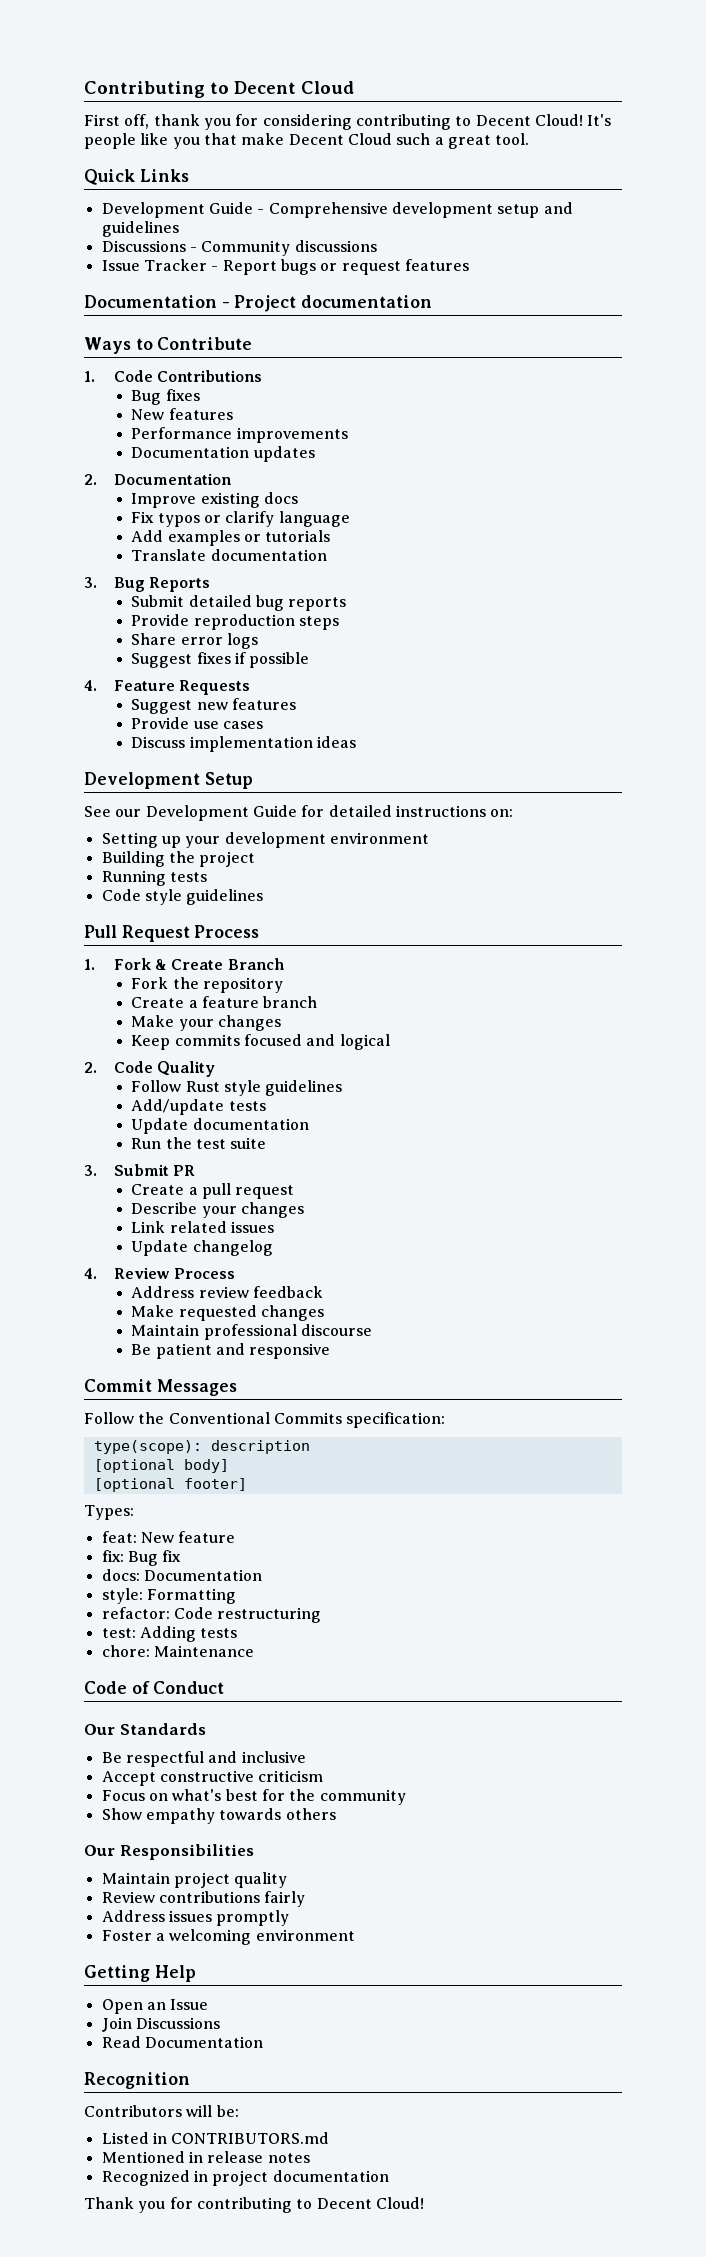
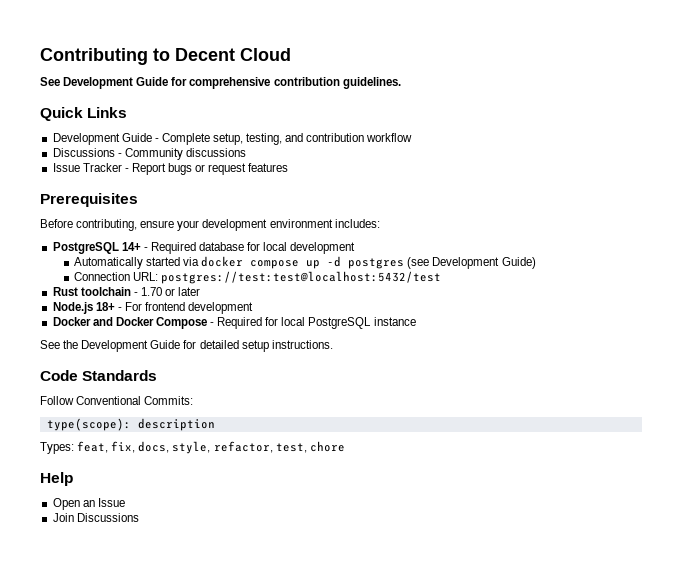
- First off, thank you for considering contributing to Decent Cloud! It's people like you that make Decent Cloud such a great tool.
+ See Development Guide for comprehensive contribution guidelines.
- Development Guide - Comprehensive development setup and guidelines
+ Development Guide - Complete setup, testing, and contribution workflow
- Documentation - Project documentation
- Ways to Contribute
- 1. Code Contributions
- Bug fixes
- New features
- Performance improvements
- Documentation updates
- 2. Documentation
- Improve existing docs
- Fix typos or clarify language
- Add examples or tutorials
- Translate documentation
- 3. Bug Reports
- Submit detailed bug reports
- Provide reproduction steps
- Share error logs
- Suggest fixes if possible
- 4. Feature Requests
- Suggest new features
- Provide use cases
- Discuss implementation ideas
- Development Setup
- See our Development Guide for detailed instructions on:
- Setting up your development environment
- Building the project
- Running tests
- Code style guidelines
- Pull Request Process
- 1. Fork & Create Branch
- Fork the repository
- Create a feature branch
- Make your changes
- Keep commits focused and logical
- 2. Code Quality
- Follow Rust style guidelines
- Add/update tests
- Update documentation
- Run the test suite
- 3. Submit PR
- Create a pull request
- Describe your changes
- Link related issues
- Update changelog
- 4. Review Process
- Address review feedback
- Make requested changes
- Maintain professional discourse
- Be patient and responsive
- Commit Messages
- Follow the Conventional Commits specification:
+ Prerequisites
+ Before contributing, ensure your development environment includes:
+ PostgreSQL 14+ - Required database for local development
+ Automatically started via docker compose up -d postgres (see Development Guide)
+ Connection URL: postgres://test:test@localhost:5432/test
+ Rust toolchain - 1.70 or later
+ Node.js 18+ - For frontend development
+ Docker and Docker Compose - Required for local PostgreSQL instance
+ See the Development Guide for detailed setup instructions.
+ Code Standards
+ Follow Conventional Commits:
  type(scope): description
- [optional body]
- [optional footer]
- Types:
- feat: New feature
- fix: Bug fix
- docs: Documentation
- style: Formatting
- refactor: Code restructuring
- test: Adding tests
- chore: Maintenance
- Code of Conduct
- Our Standards
- Be respectful and inclusive
- Accept constructive criticism
- Focus on what's best for the community
- Show empathy towards others
- Our Responsibilities
- Maintain project quality
- Review contributions fairly
- Address issues promptly
- Foster a welcoming environment
- Getting Help
+ Types: feat, fix, docs, style, refactor, test, chore
+ Help
- Read Documentation
- Recognition
- Contributors will be:
- Listed in CONTRIBUTORS.md
- Mentioned in release notes
- Recognized in project documentation
- Thank you for contributing to Decent Cloud!

